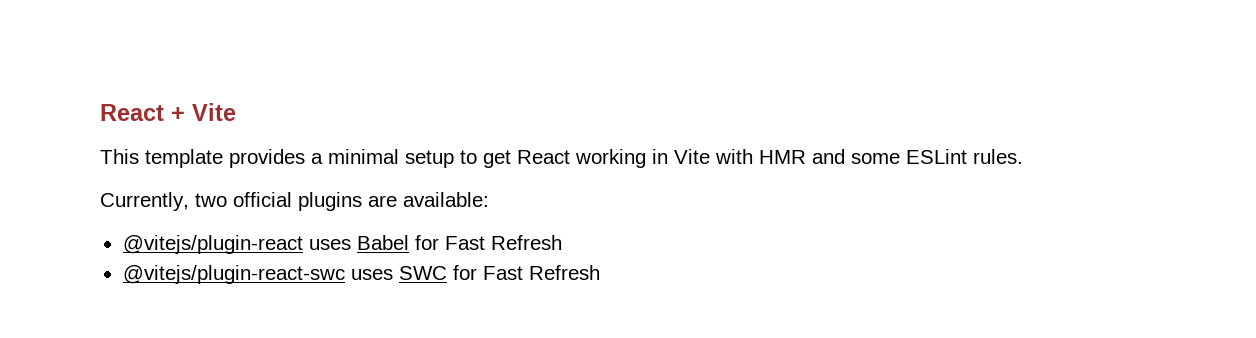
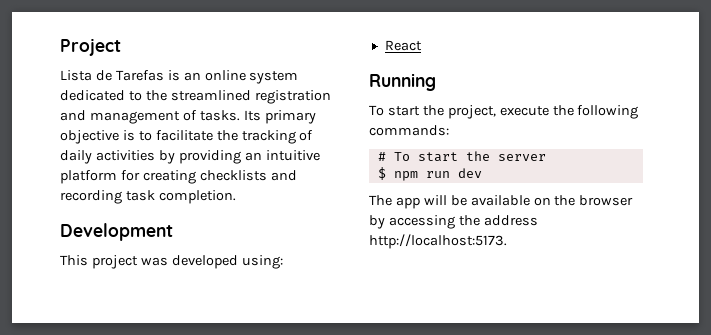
- React + Vite
- This template provides a minimal setup to get React working in Vite with HMR and some ESLint rules.
- Currently, two official plugins are available:
- @vitejs/plugin-react uses Babel for Fast Refresh
- @vitejs/plugin-react-swc uses SWC for Fast Refresh
+ Project
+ Lista de Tarefas is an online system dedicated to the streamlined registration and management of tasks. Its primary objective is to facilitate the tracking of daily activities by providing an intuitive platform for creating checklists and recording task completion.
+ Development
+ This project was developed using:
+ React
+ Running
+ To start the project, execute the following commands:
+ # To start the server
+ $ npm run dev
+ The app will be available on the browser by accessing the address http://localhost:5173.

